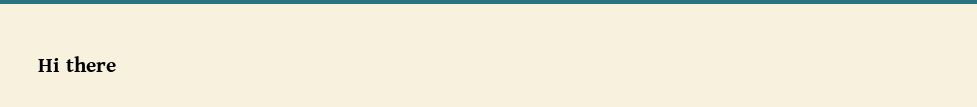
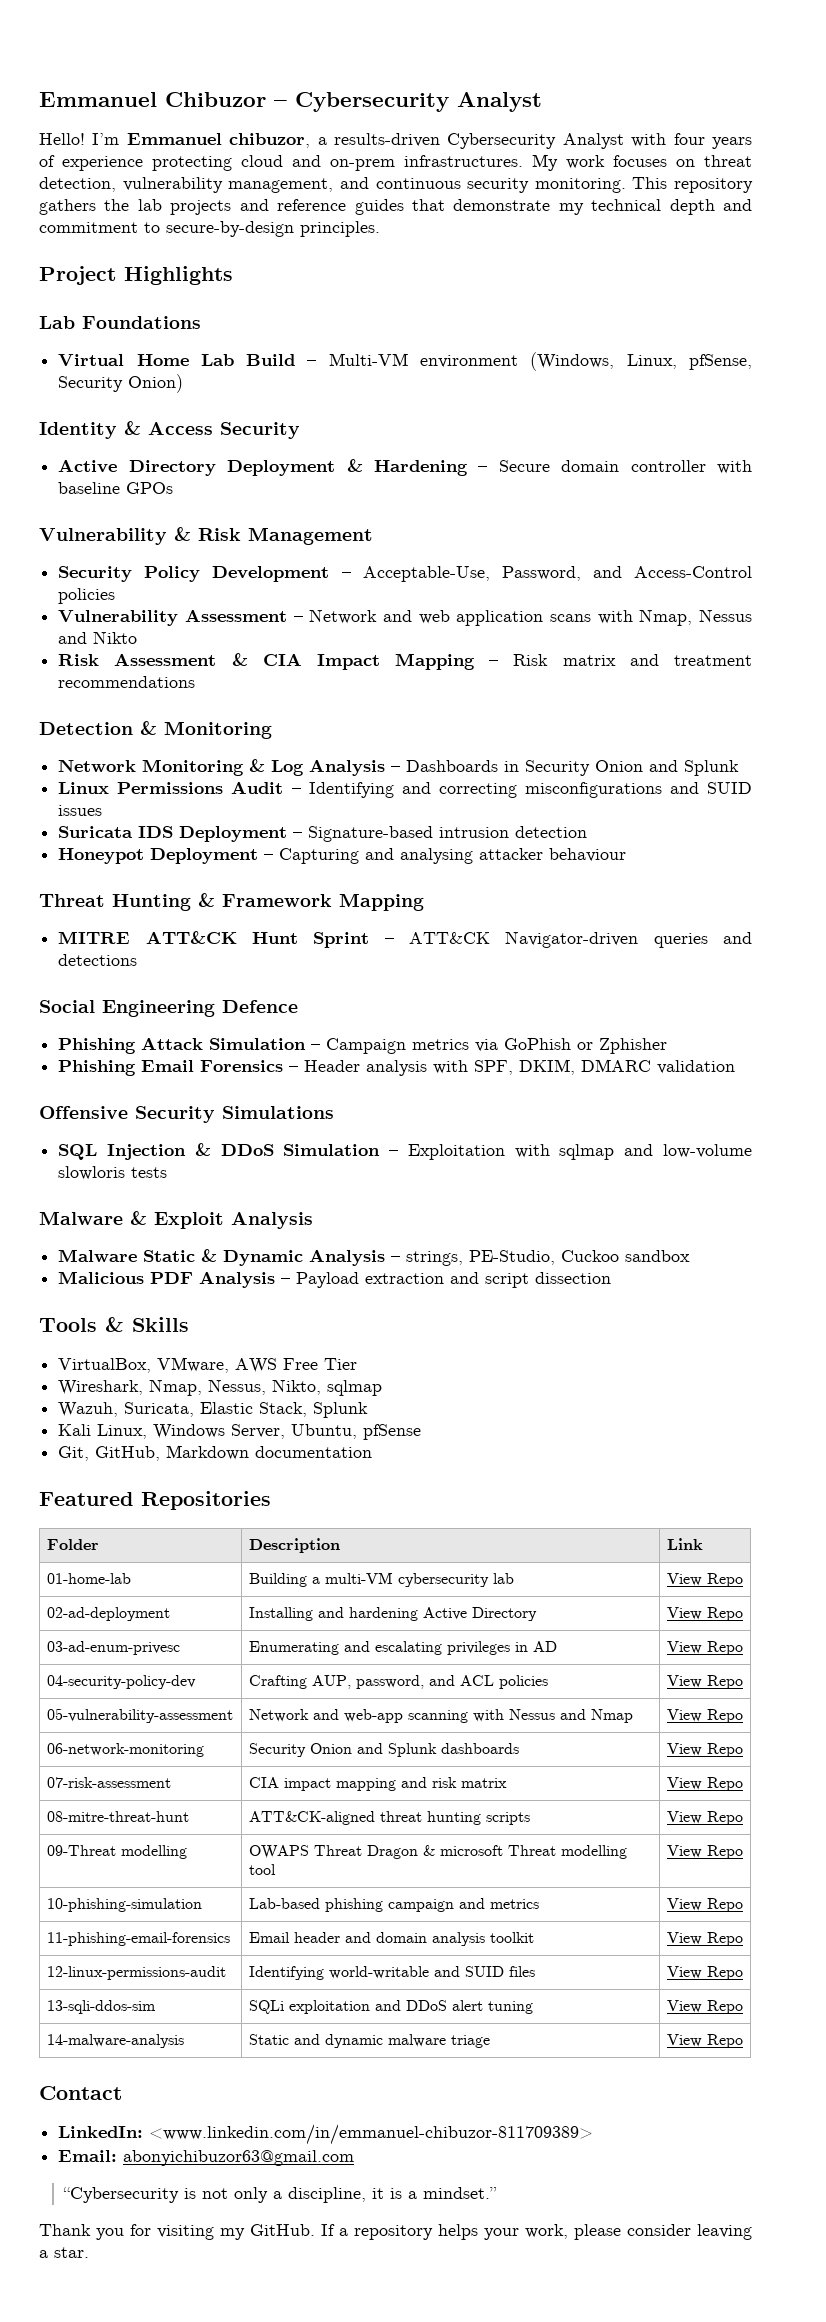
- Hi there
+ Emmanuel Chibuzor – Cybersecurity Analyst
+ Hello! I’m Emmanuel chibuzor, a results-driven Cybersecurity Analyst with four years of experience protecting cloud and on-prem infrastructures. My work focuses on threat detection, vulnerability management, and continuous security monitoring. This repository gathers the lab projects and reference guides that demonstrate my technical depth and commitment to secure-by-design principles.
+ Project Highlights
+ Lab Foundations
+ Virtual Home Lab Build – Multi-VM environment (Windows, Linux, pfSense, Security Onion)
+ Identity & Access Security
+ Active Directory Deployment & Hardening – Secure domain controller with baseline GPOs
+ Vulnerability & Risk Management
+ Security Policy Development – Acceptable-Use, Password, and Access-Control policies
+ Vulnerability Assessment – Network and web application scans with Nmap, Nessus and Nikto
+ Risk Assessment & CIA Impact Mapping – Risk matrix and treatment recommendations
+ Detection & Monitoring
+ Network Monitoring & Log Analysis – Dashboards in Security Onion and Splunk
+ Linux Permissions Audit – Identifying and correcting misconfigurations and SUID issues
+ Suricata IDS Deployment – Signature-based intrusion detection
+ Honeypot Deployment – Capturing and analysing attacker behaviour
+ Threat Hunting & Framework Mapping
+ MITRE ATT&CK Hunt Sprint – ATT&CK Navigator-driven queries and detections
+ Social Engineering Defence
+ Phishing Attack Simulation – Campaign metrics via GoPhish or Zphisher
+ Phishing Email Forensics – Header analysis with SPF, DKIM, DMARC validation
+ Offensive Security Simulations
+ SQL Injection & DDoS Simulation – Exploitation with sqlmap and low-volume slowloris tests
+ Malware & Exploit Analysis
+ Malware Static & Dynamic Analysis – strings, PE-Studio, Cuckoo sandbox
+ Malicious PDF Analysis – Payload extraction and script dissection
+ Tools & Skills
+ VirtualBox, VMware, AWS Free Tier
+ Wireshark, Nmap, Nessus, Nikto, sqlmap
+ Wazuh, Suricata, Elastic Stack, Splunk
+ Kali Linux, Windows Server, Ubuntu, pfSense
+ Git, GitHub, Markdown documentation
+ Featured Repositories
+ Folder | Description | Link
+ 01-home-lab | Building a multi-VM cybersecurity lab | View Repo
+ 02-ad-deployment | Installing and hardening Active Directory | View Repo
+ 03-ad-enum-privesc | Enumerating and escalating privileges in AD | View Repo
+ 04-security-policy-dev | Crafting AUP, password, and ACL policies | View Repo
+ 05-vulnerability-assessment | Network and web-app scanning with Nessus and Nmap | View Repo
+ 06-network-monitoring | Security Onion and Splunk dashboards | View Repo
+ 07-risk-assessment | CIA impact mapping and risk matrix | View Repo
+ 08-mitre-threat-hunt | ATT&CK-aligned threat hunting scripts | View Repo
+ 09-Threat modelling | OWAPS Threat Dragon & microsoft Threat modelling tool | View Repo
+ 10-phishing-simulation | Lab-based phishing campaign and metrics | View Repo
+ 11-phishing-email-forensics | Email header and domain analysis toolkit | View Repo
+ 12-linux-permissions-audit | Identifying world-writable and SUID files | View Repo
+ 13-sqli-ddos-sim | SQLi exploitation and DDoS alert tuning | View Repo
+ 14-malware-analysis | Static and dynamic malware triage | View Repo
+ Contact
+ LinkedIn: <www.linkedin.com/in/emmanuel-chibuzor-811709389>
+ Email: abonyichibuzor63@gmail.com
+ “Cybersecurity is not only a discipline, it is a mindset.”
+ Thank you for visiting my GitHub. If a repository helps your work, please consider leaving a star.

